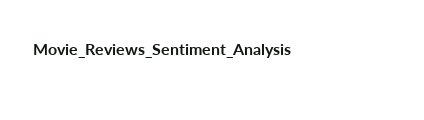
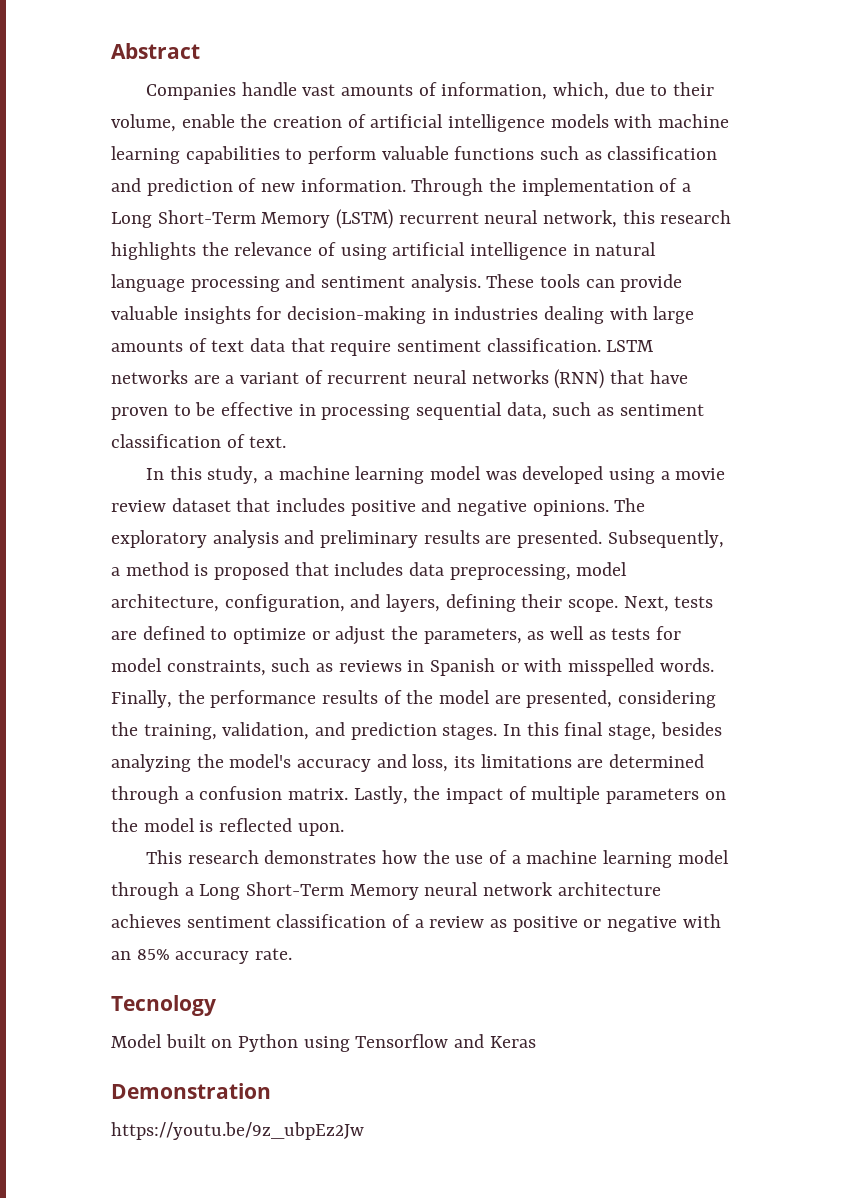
- Movie_Reviews_Sentiment_Analysis
+ Abstract
+ Companies handle vast amounts of information, which, due to their volume, enable the creation of artificial intelligence models with machine learning capabilities to perform valuable functions such as classification and prediction of new information. Through the implementation of a Long Short-Term Memory (LSTM) recurrent neural network, this research highlights the relevance of using artificial intelligence in natural language processing and sentiment analysis. These tools can provide valuable insights for decision-making in industries dealing with large amounts of text data that require sentiment classification. LSTM networks are a variant of recurrent neural networks (RNN) that have proven to be effective in processing sequential data, such as sentiment classification of text.
+ In this study, a machine learning model was developed using a movie review dataset that includes positive and negative opinions. The exploratory analysis and preliminary results are presented. Subsequently, a method is proposed that includes data preprocessing, model architecture, configuration, and layers, defining their scope. Next, tests are defined to optimize or adjust the parameters, as well as tests for model constraints, such as reviews in Spanish or with misspelled words. Finally, the performance results of the model are presented, considering the training, validation, and prediction stages. In this final stage, besides analyzing the model's accuracy and loss, its limitations are determined through a confusion matrix. Lastly, the impact of multiple parameters on the model is reflected upon.
+ This research demonstrates how the use of a machine learning model through a Long Short-Term Memory neural network architecture achieves sentiment classification of a review as positive or negative with an 85% accuracy rate.
+ Tecnology
+ Model built on Python using Tensorflow and Keras
+ Demonstration
+ https://youtu.be/9z_ubpEz2Jw

